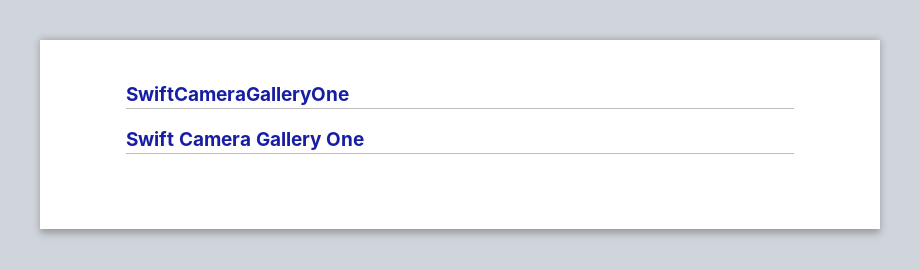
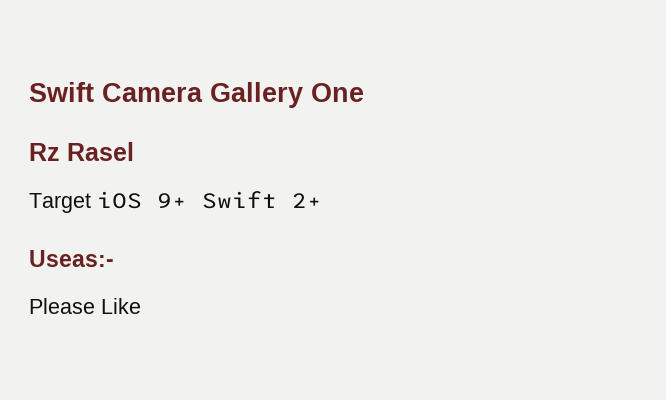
- SwiftCameraGalleryOne
+ Rz Rasel
+ Target iOS 9+ Swift 2+
+ Useas:-
+ Please Like

